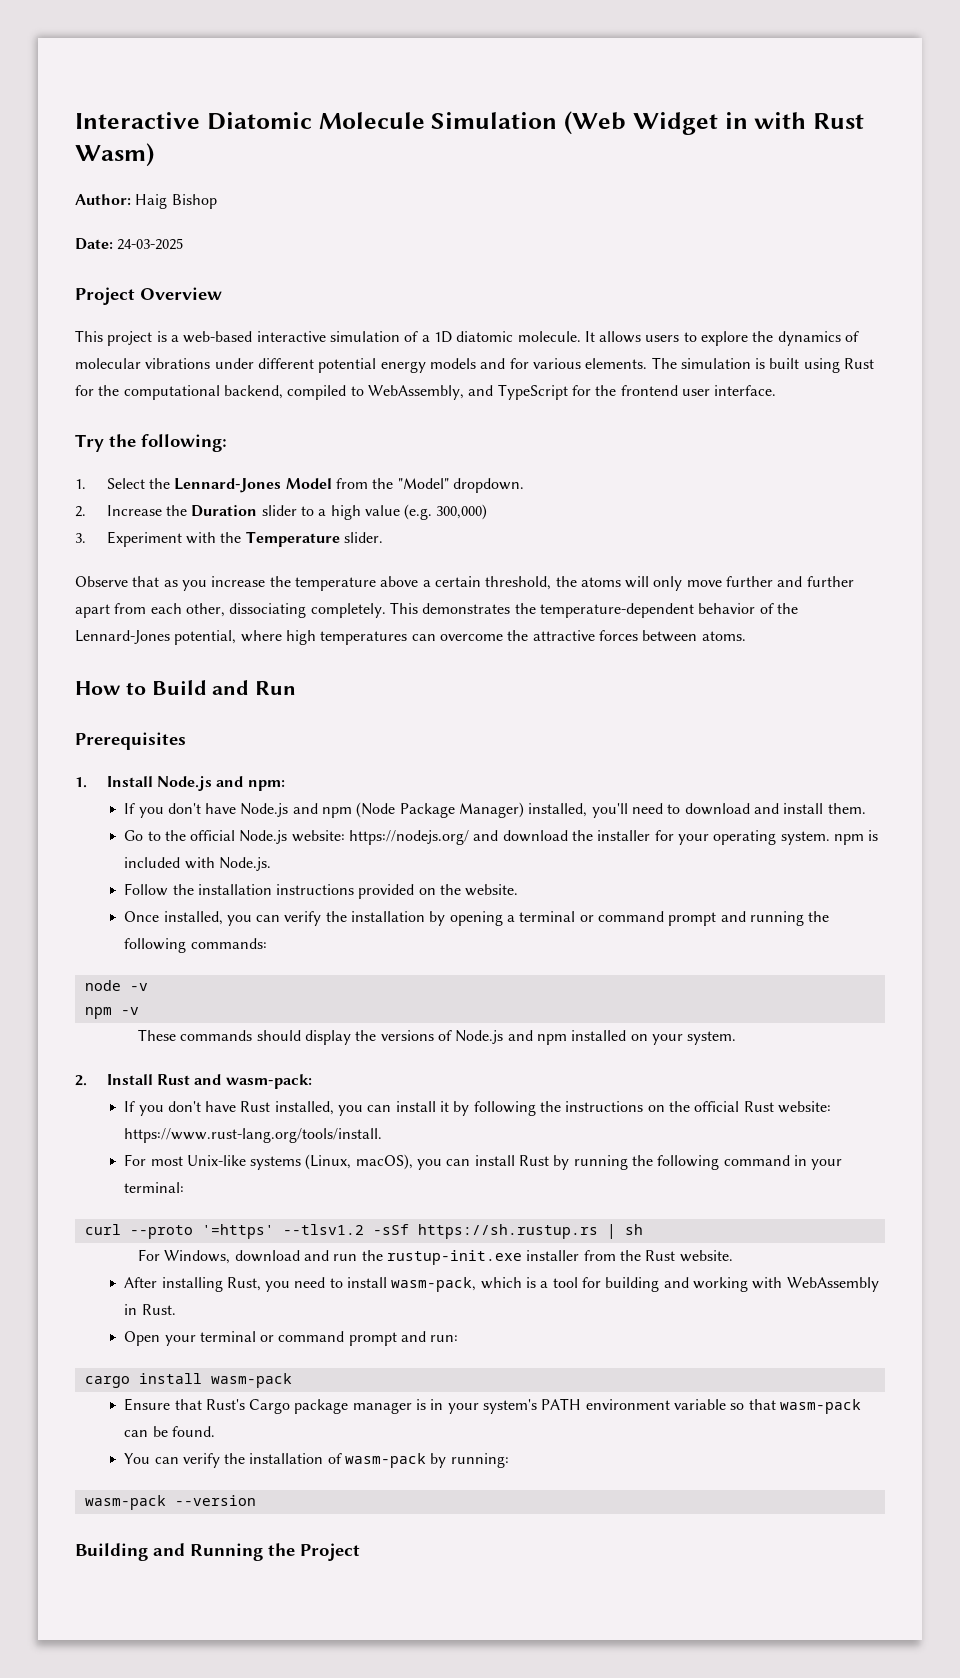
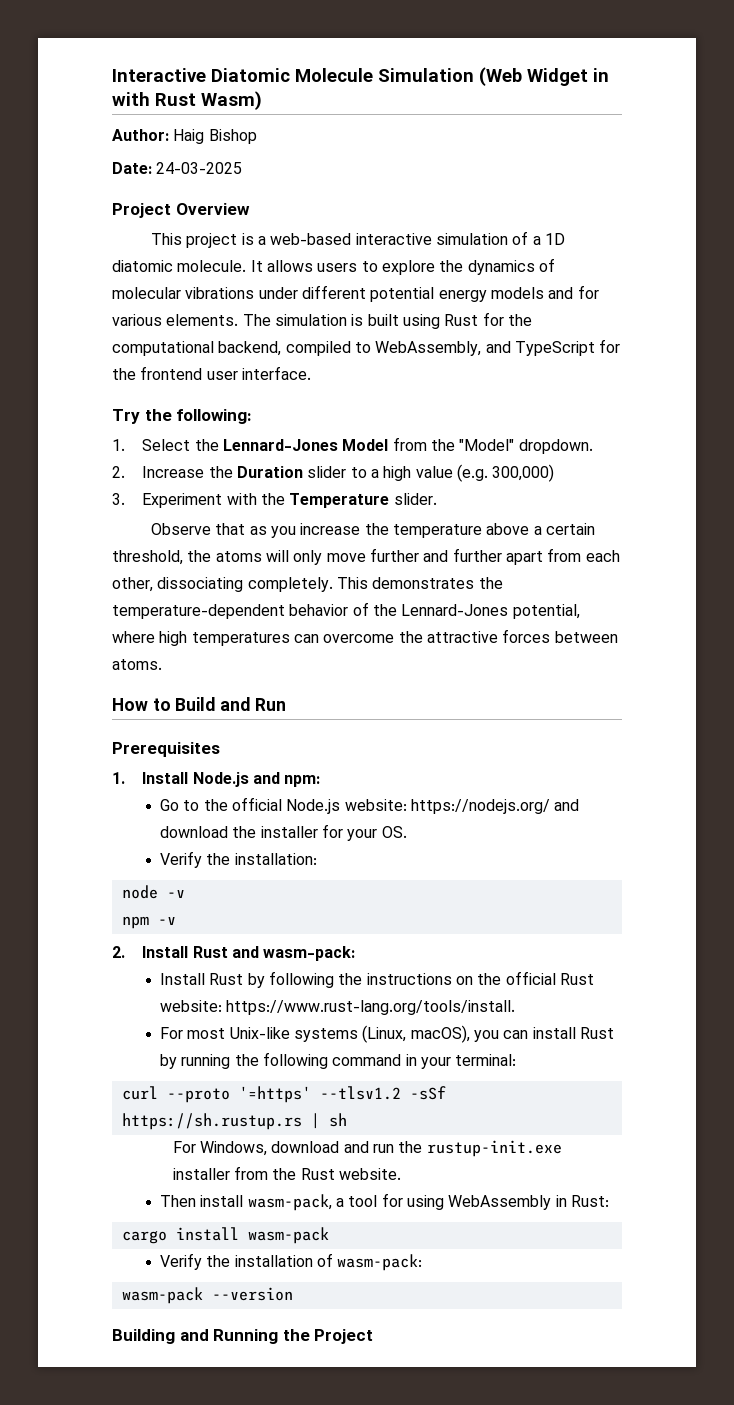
- If you don't have Node.js and npm (Node Package Manager) installed, you'll need to download and install them.
- Go to the official Node.js website: https://nodejs.org/ and download the installer for your operating system. npm is included with Node.js.
- Follow the installation instructions provided on the website.
- Once installed, you can verify the installation by opening a terminal or command prompt and running the following commands:
+ Go to the official Node.js website: https://nodejs.org/ and download the installer for your OS.
+ Verify the installation:
  node -v
  npm -v
- These commands should display the versions of Node.js and npm installed on your system.
- If you don't have Rust installed, you can install it by following the instructions on the official Rust website: https://www.rust-lang.org/tools/install.
+ Install Rust by following the instructions on the official Rust website: https://www.rust-lang.org/tools/install.
- After installing Rust, you need to install wasm-pack, which is a tool for building and working with WebAssembly in Rust.
- Open your terminal or command prompt and run:
+ Then install wasm-pack, a tool for using WebAssembly in Rust:
  cargo install wasm-pack
- Ensure that Rust's Cargo package manager is in your system's PATH environment variable so that wasm-pack can be found.
- You can verify the installation of wasm-pack by running:
+ Verify the installation of wasm-pack:

